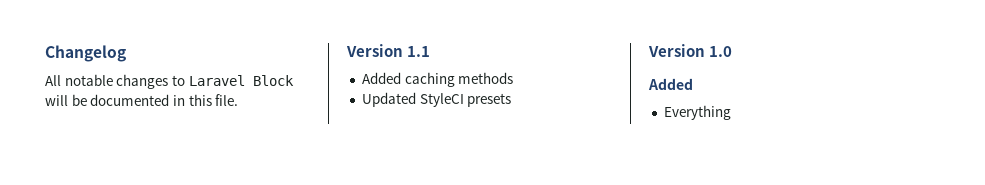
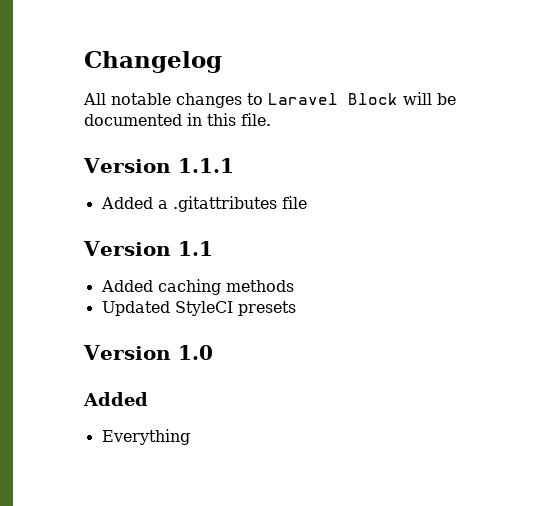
+ Version 1.1.1
+ Added a .gitattributes file

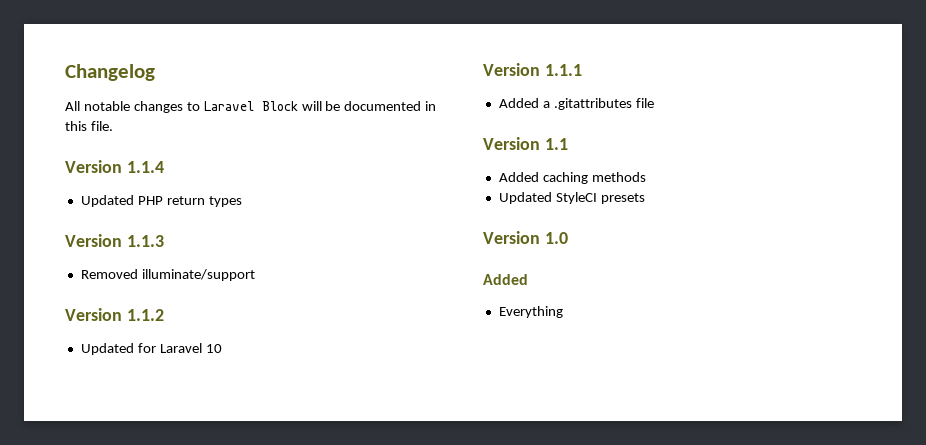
+ Version 1.1.4
+ Updated PHP return types
+ Version 1.1.3
+ Removed illuminate/support
+ Version 1.1.2
+ Updated for Laravel 10

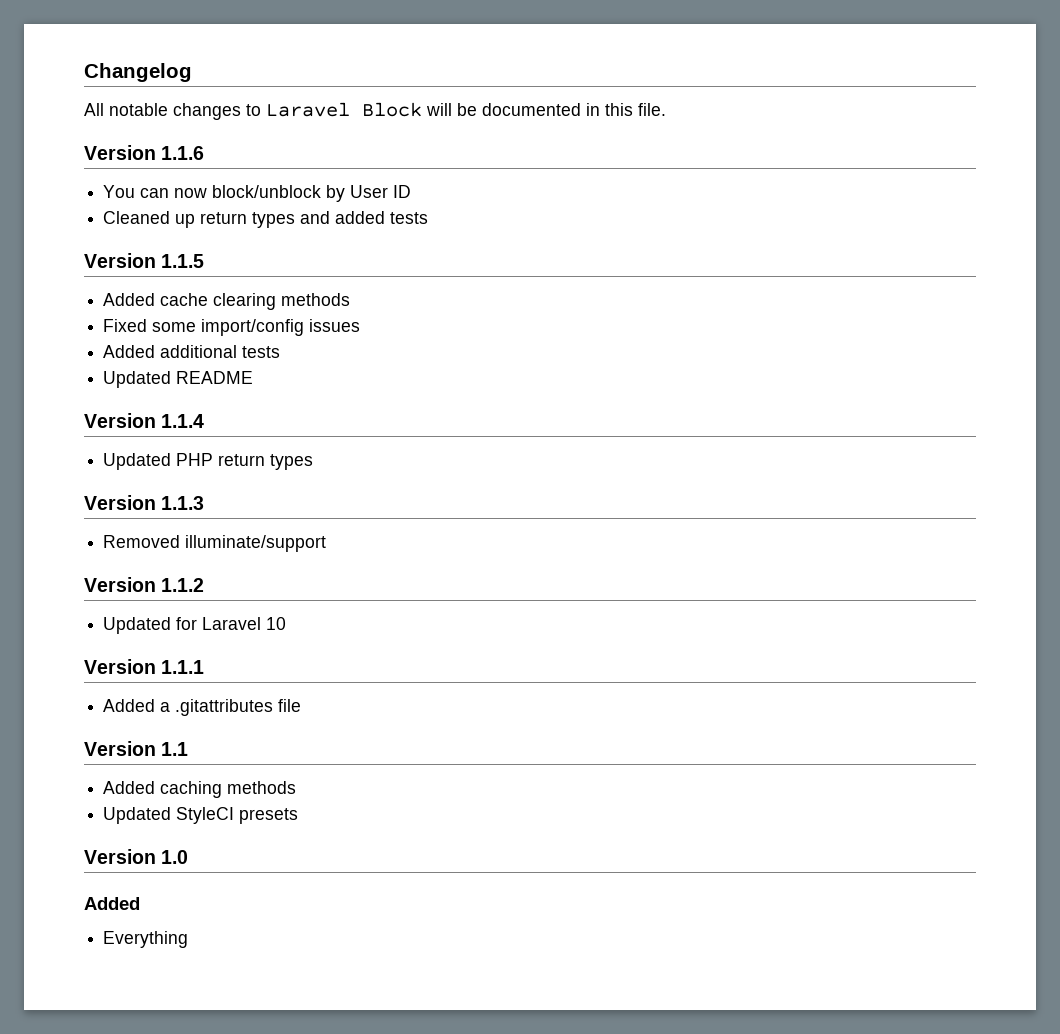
+ Version 1.1.6
+ You can now block/unblock by User ID
+ Cleaned up return types and added tests
+ Version 1.1.5
+ Added cache clearing methods
+ Fixed some import/config issues
+ Added additional tests
+ Updated README

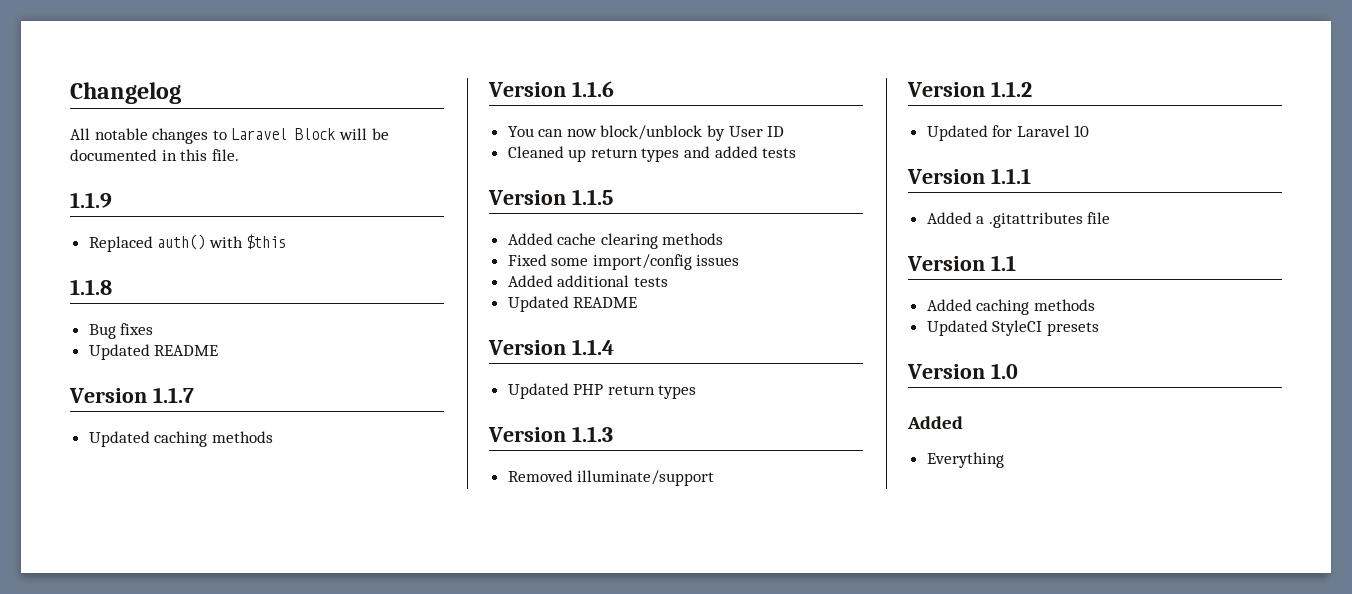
+ 1.1.9
+ Replaced auth() with $this
+ 1.1.8
+ Bug fixes
+ Updated README
+ Version 1.1.7
+ Updated caching methods

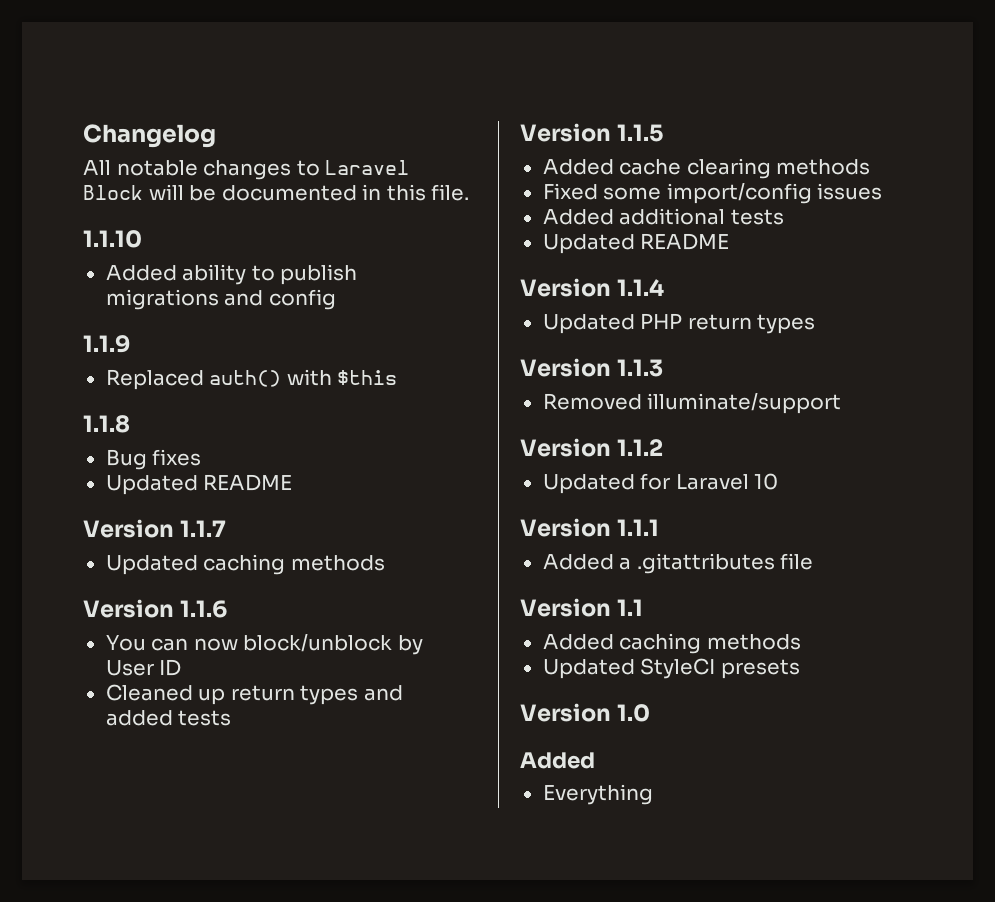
+ 1.1.10
+ Added ability to publish migrations and config

